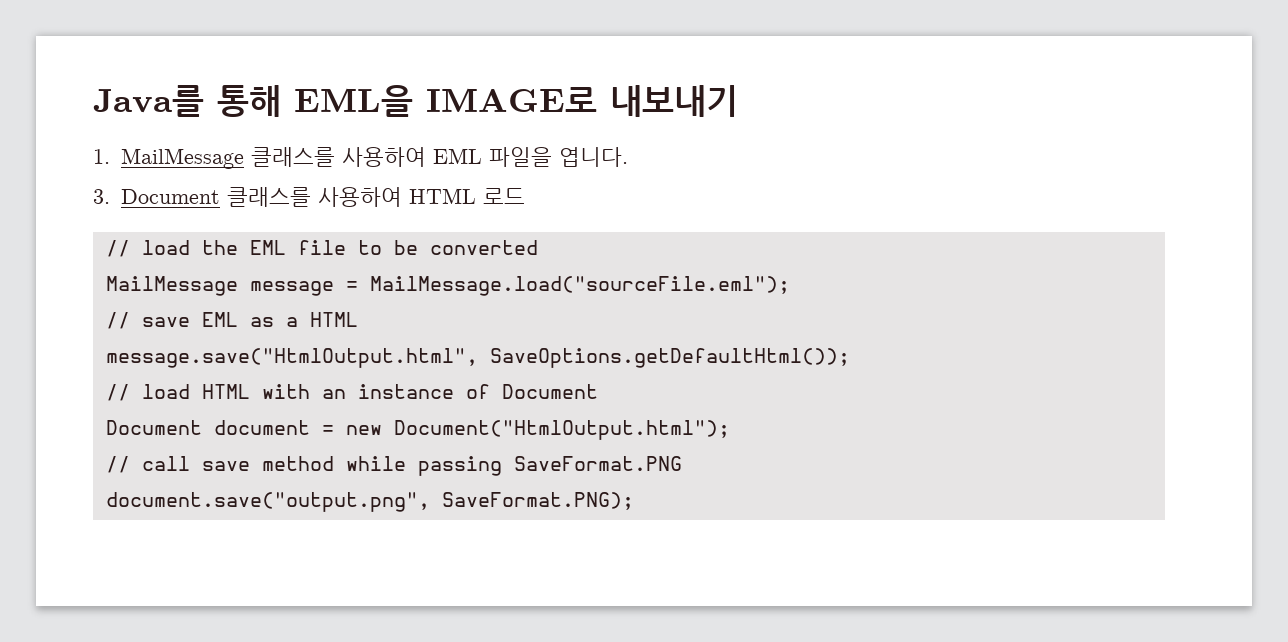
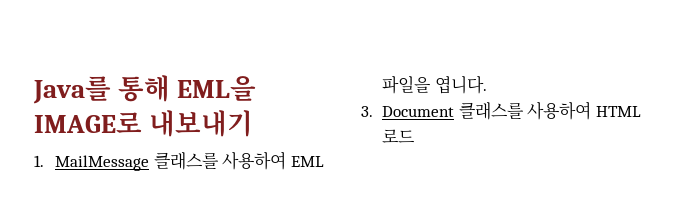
- // load the EML file to be converted
- MailMessage message = MailMessage.load("sourceFile.eml");
- // save EML as a HTML
- message.save("HtmlOutput.html", SaveOptions.getDefaultHtml());
- // load HTML with an instance of Document
- Document document = new Document("HtmlOutput.html");
- // call save method while passing SaveFormat.PNG
- document.save("output.png", SaveFormat.PNG);

